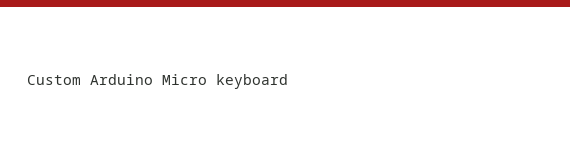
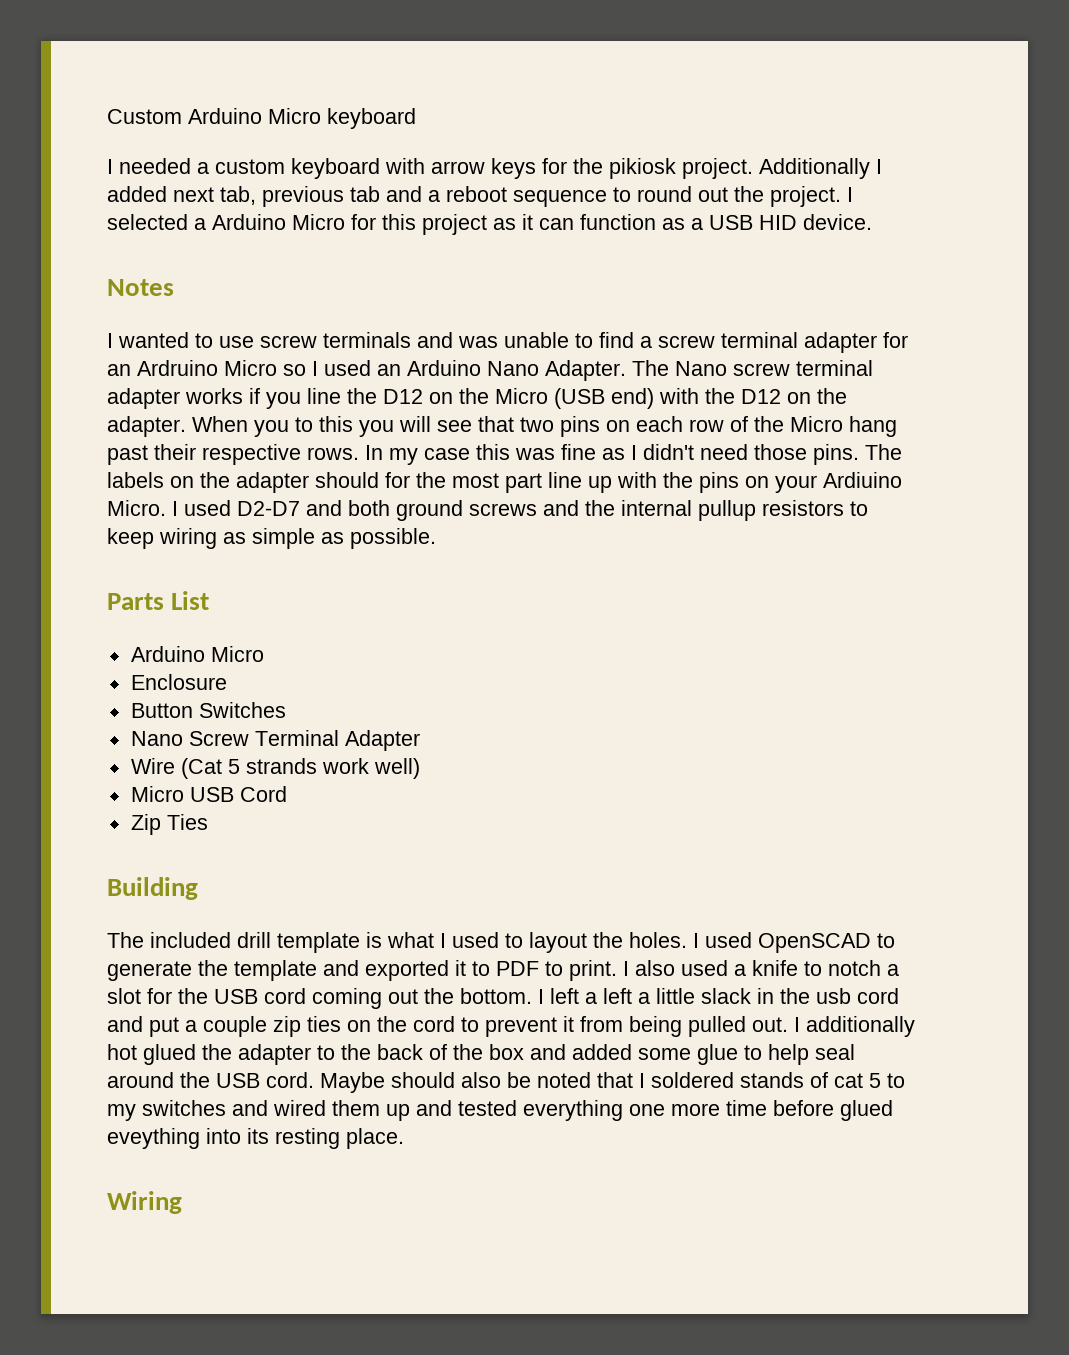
+ I needed a custom keyboard with arrow keys for the pikiosk project. Additionally I added next tab, previous tab and a reboot sequence to round out the project. I selected a Arduino Micro for this project as it can function as a USB HID device.
+ Notes
+ I wanted to use screw terminals and was unable to find a screw terminal adapter for an Ardruino Micro so I used an Arduino Nano Adapter. The Nano screw terminal adapter works if you line the D12 on the Micro (USB end) with the D12 on the adapter. When you to this you will see that two pins on each row of the Micro hang past their respective rows. In my case this was fine as I didn't need those pins. The labels on the adapter should for the most part line up with the pins on your Ardiuino Micro. I used D2-D7 and both ground screws and the internal pullup resistors to keep wiring as simple as possible.
+ Parts List
+ Arduino Micro
+ Enclosure
+ Button Switches
+ Nano Screw Terminal Adapter
+ Wire (Cat 5 strands work well)
+ Micro USB Cord
+ Zip Ties
+ Building
+ The included drill template is what I used to layout the holes. I used OpenSCAD to generate the template and exported it to PDF to print. I also used a knife to notch a slot for the USB cord coming out the bottom. I left a left a little slack in the usb cord and put a couple zip ties on the cord to prevent it from being pulled out. I additionally hot glued the adapter to the back of the box and added some glue to help seal around the USB cord. Maybe should also be noted that I soldered stands of cat 5 to my switches and wired them up and tested everything one more time before glued eveything into its resting place.
+ Wiring

